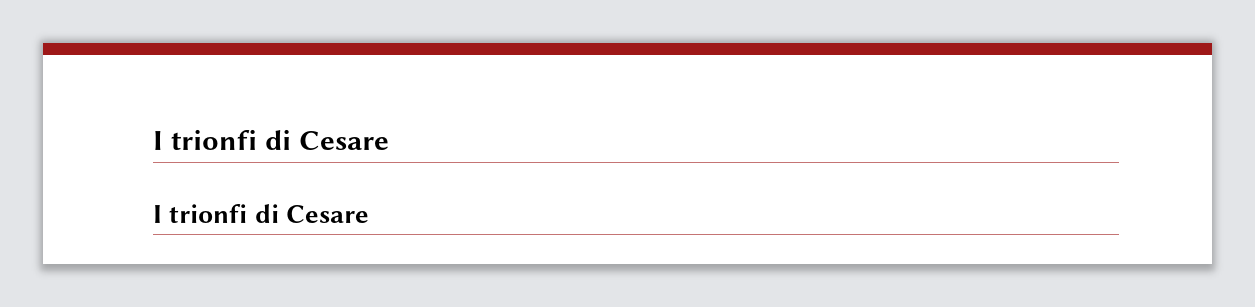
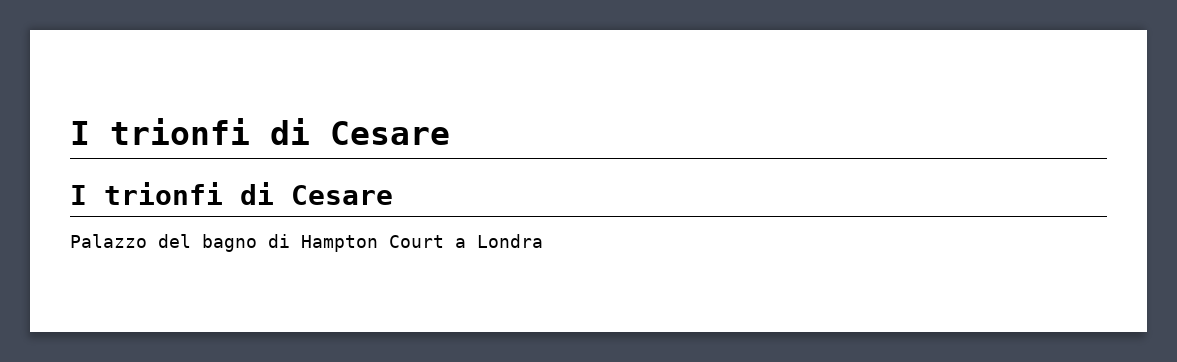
+ Palazzo del bagno di Hampton Court a Londra

